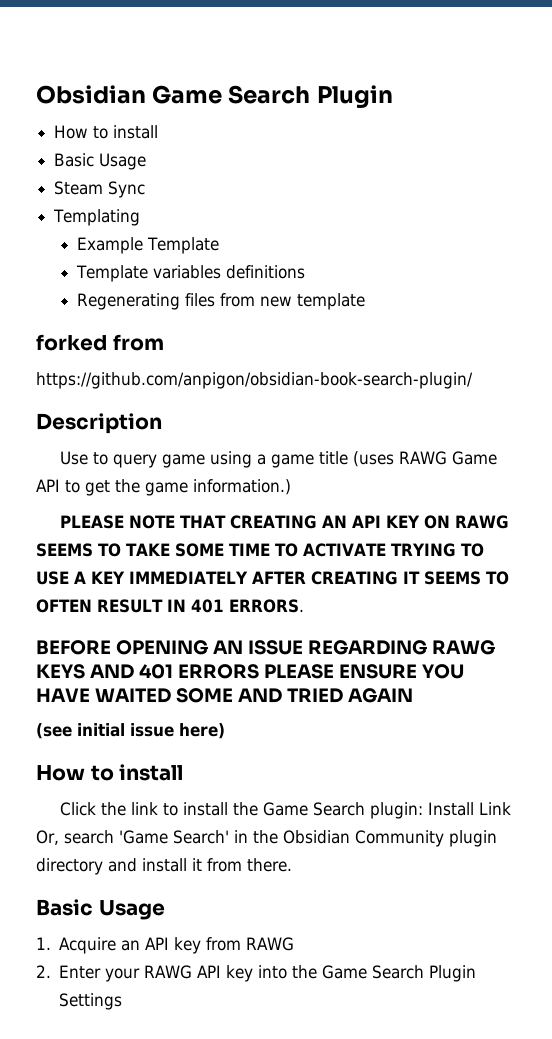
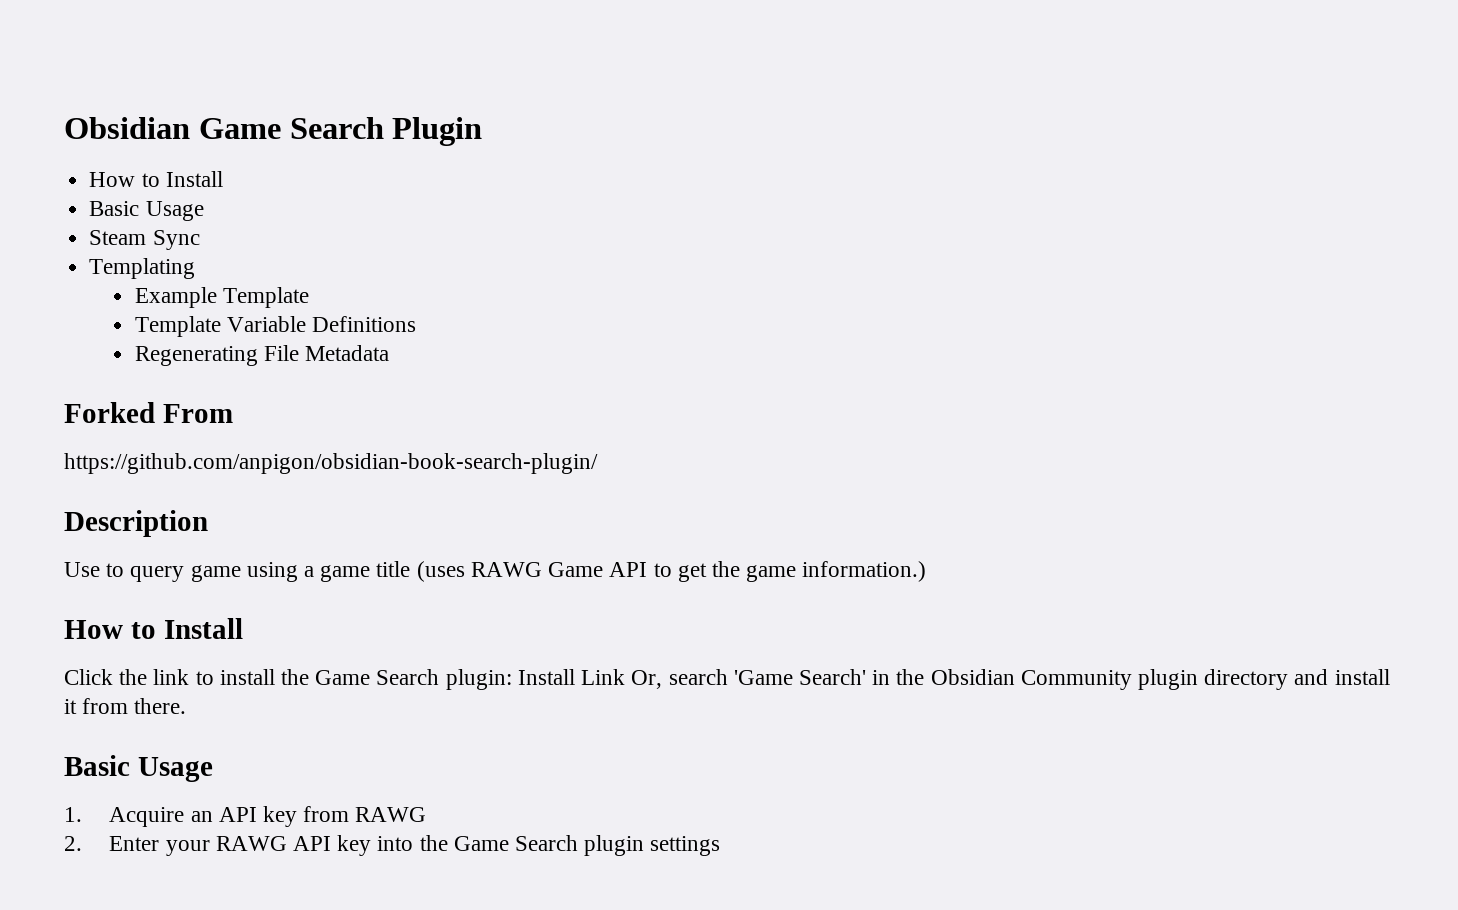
  Obsidian Game Search Plugin
- How to install
+ How to Install
- Template variables definitions
+ Template Variable Definitions
- Regenerating files from new template
- forked from
+ Regenerating File Metadata
+ Forked From
  Use to query game using a game title (uses RAWG Game API to get the game information.)
- PLEASE NOTE THAT CREATING AN API KEY ON RAWG SEEMS TO TAKE SOME TIME TO ACTIVATE TRYING TO USE A KEY IMMEDIATELY AFTER CREATING IT SEEMS TO OFTEN RESULT IN 401 ERRORS.
- BEFORE OPENING AN ISSUE REGARDING RAWG KEYS AND 401 ERRORS PLEASE ENSURE YOU HAVE WAITED SOME AND TRIED AGAIN
- (see initial issue here)
- How to install
+ How to Install
- 2. Enter your RAWG API key into the Game Search Plugin Settings
+ 2. Enter your RAWG API key into the Game Search plugin settings

